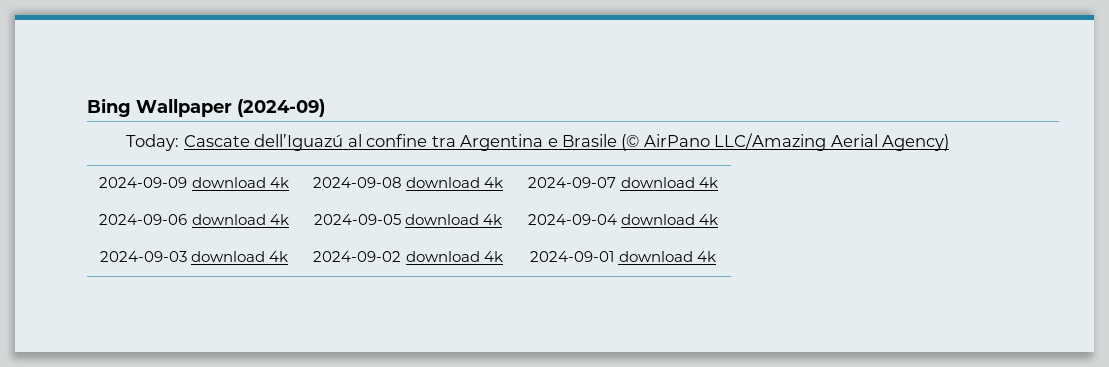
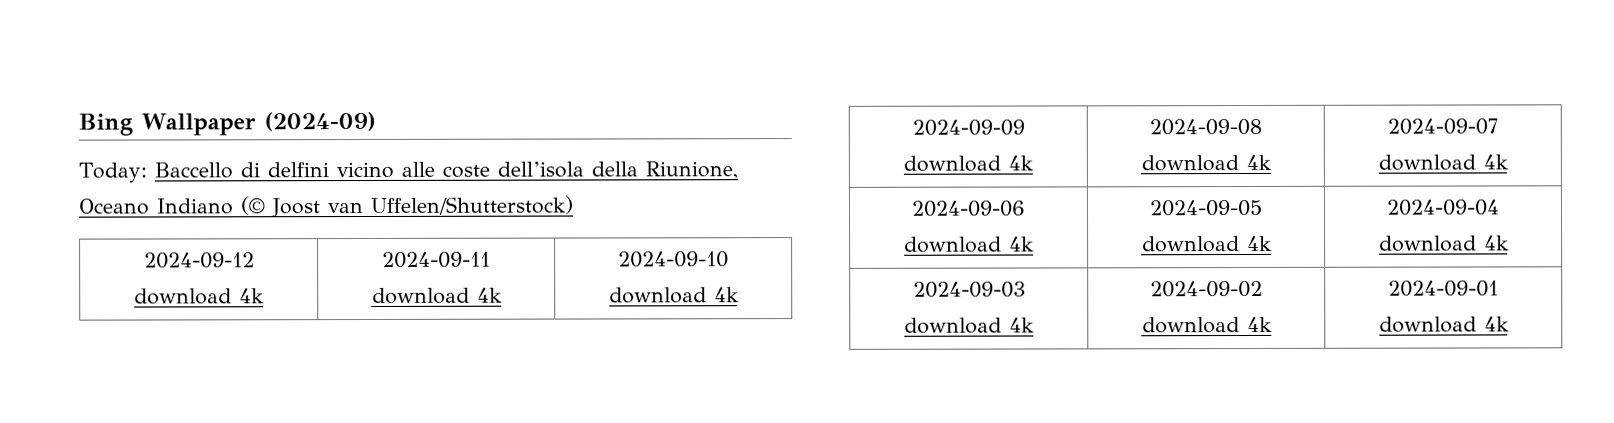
- Today: Cascate dell’Iguazú al confine tra Argentina e Brasile (© AirPano LLC/Amazing Aerial Agency)
+ Today: Baccello di delfini vicino alle coste dell’isola della Riunione, Oceano Indiano (© Joost van Uffelen/Shutterstock)
+ 2024-09-12 download 4k | 2024-09-11 download 4k | 2024-09-10 download 4k

